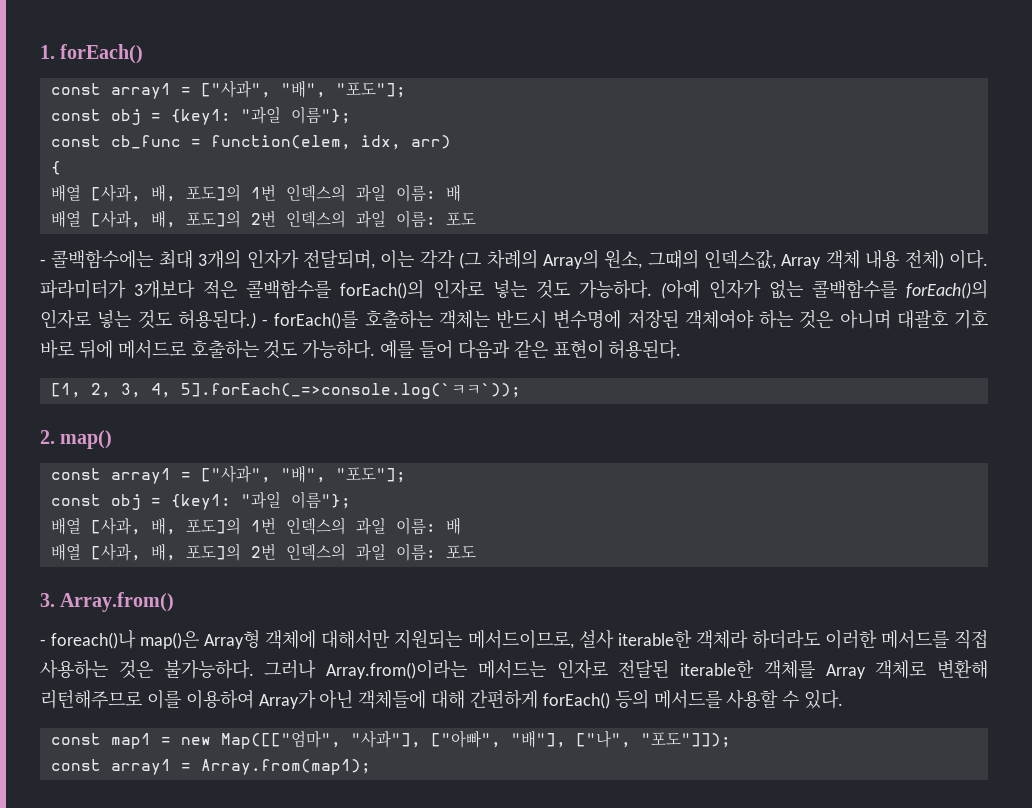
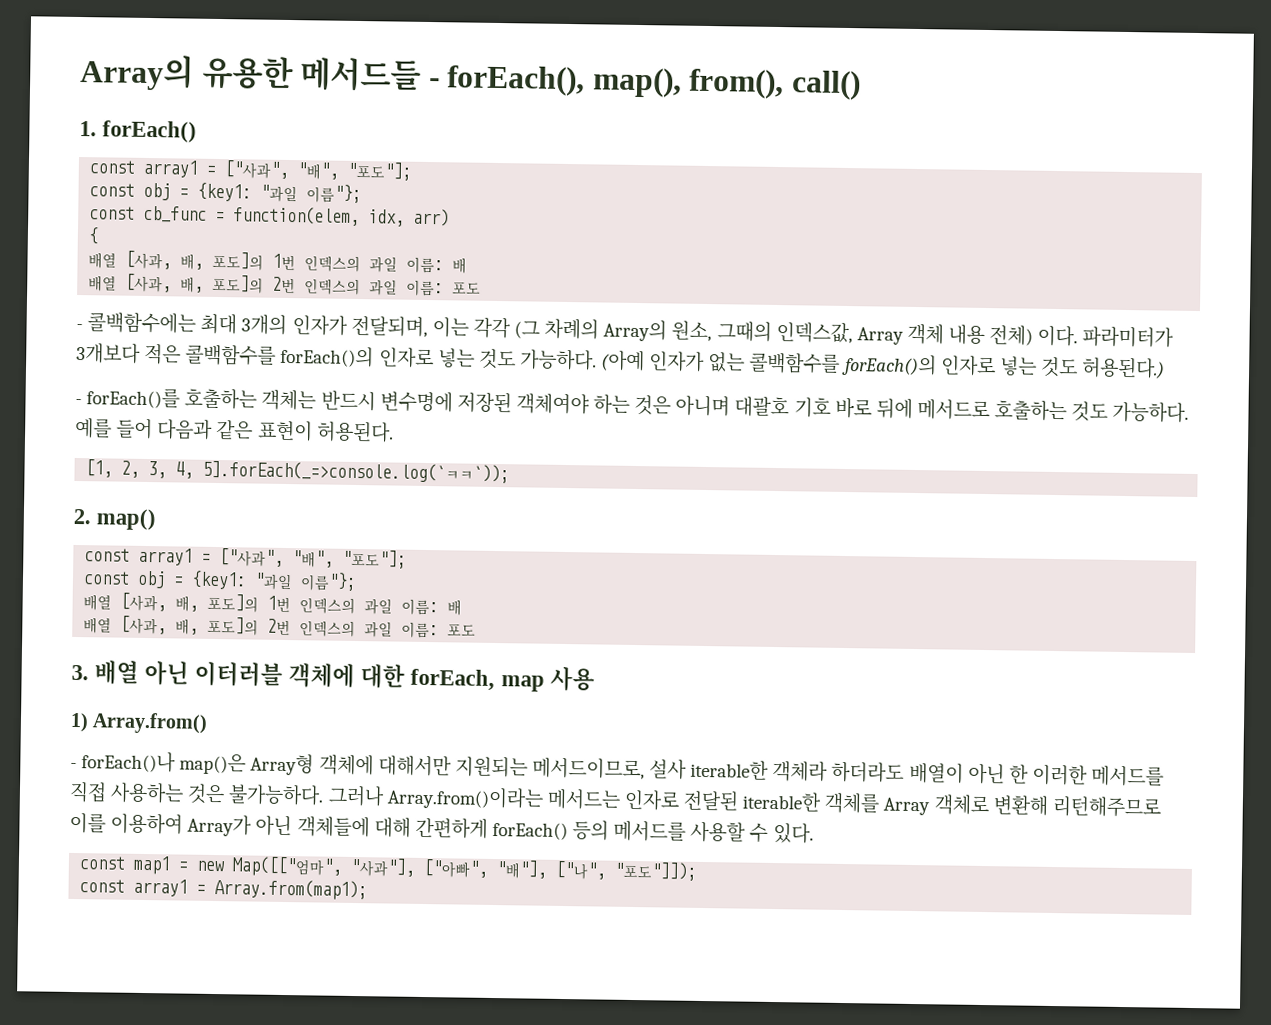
+ Array의 유용한 메서드들 - forEach(), map(), from(), call()
- (아예 인자가 없는 콜백함수를 forEach()의 인자로 넣는 것도 허용된다.) - forEach()를 호출하는 객체는 반드시 변수명에 저장된 객체여야 하는 것은 아니며 대괄호 기호 바로 뒤에 메서드로 호출하는 것도 가능하다.
+ (아예 인자가 없는 콜백함수를 forEach()의 인자로 넣는 것도 허용된다.)
+ - forEach()를 호출하는 객체는 반드시 변수명에 저장된 객체여야 하는 것은 아니며 대괄호 기호 바로 뒤에 메서드로 호출하는 것도 가능하다.
- 3. Array.from()
+ 3. 배열 아닌 이터러블 객체에 대한 forEach, map 사용
+ 1) Array.from()
- - foreach()나 map()은 Array형 객체에 대해서만 지원되는 메서드이므로, 설사 iterable한 객체라 하더라도 이러한 메서드를 직접 사용하는 것은 불가능하다.
+ - forEach()나 map()은 Array형 객체에 대해서만 지원되는 메서드이므로, 설사 iterable한 객체라 하더라도 배열이 아닌 한 이러한 메서드를 직접 사용하는 것은 불가능하다.

